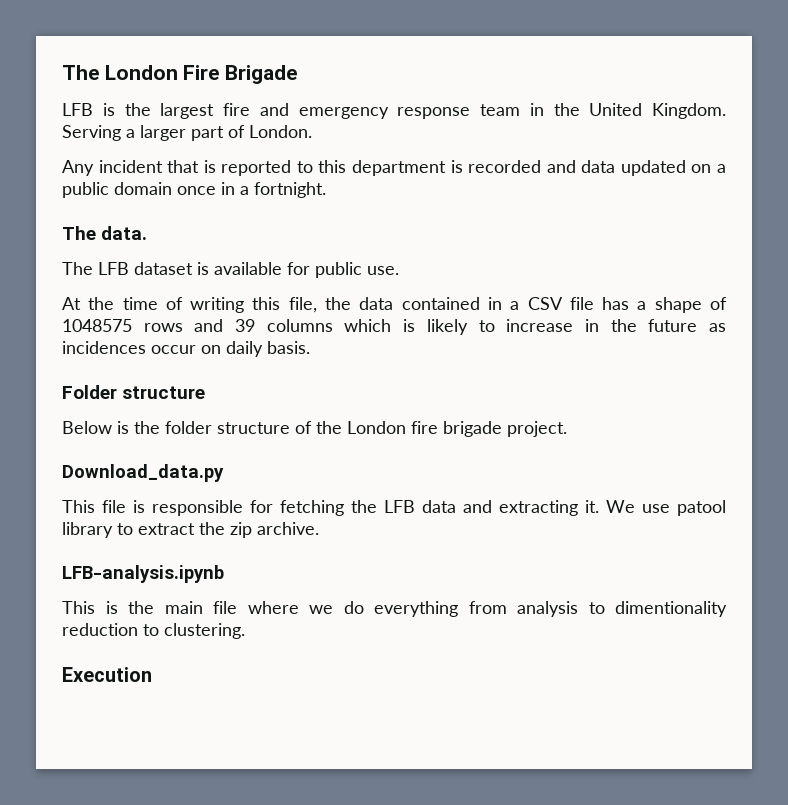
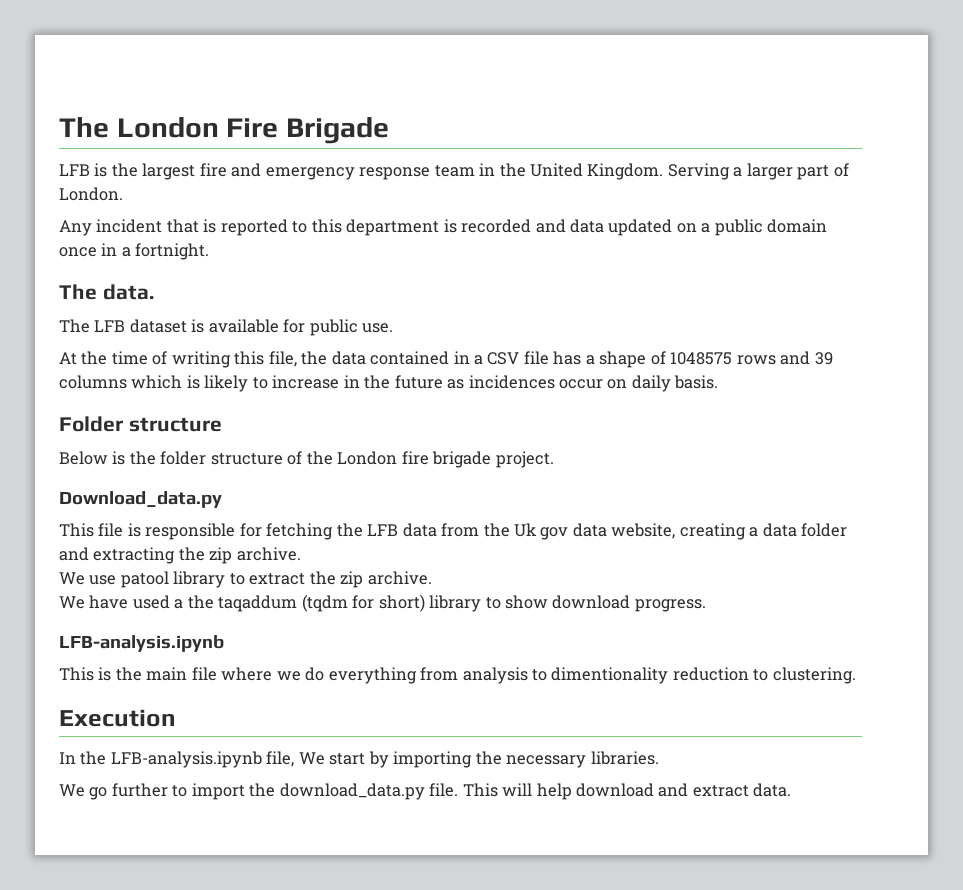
- This file is responsible for fetching the LFB data and extracting it. We use patool library to extract the zip archive.
+ This file is responsible for fetching the LFB data from the Uk gov data website, creating a data folder and extracting the zip archive.
+ We use patool library to extract the zip archive.
+ We have used a the taqaddum (tqdm for short) library to show download progress.
+ In the LFB-analysis.ipynb file, We start by importing the necessary libraries.
+ We go further to import the download_data.py file. This will help download and extract data.

